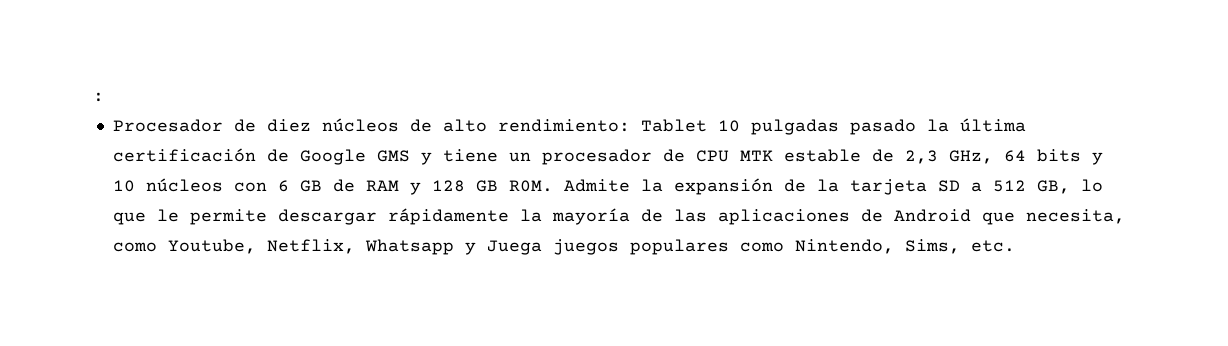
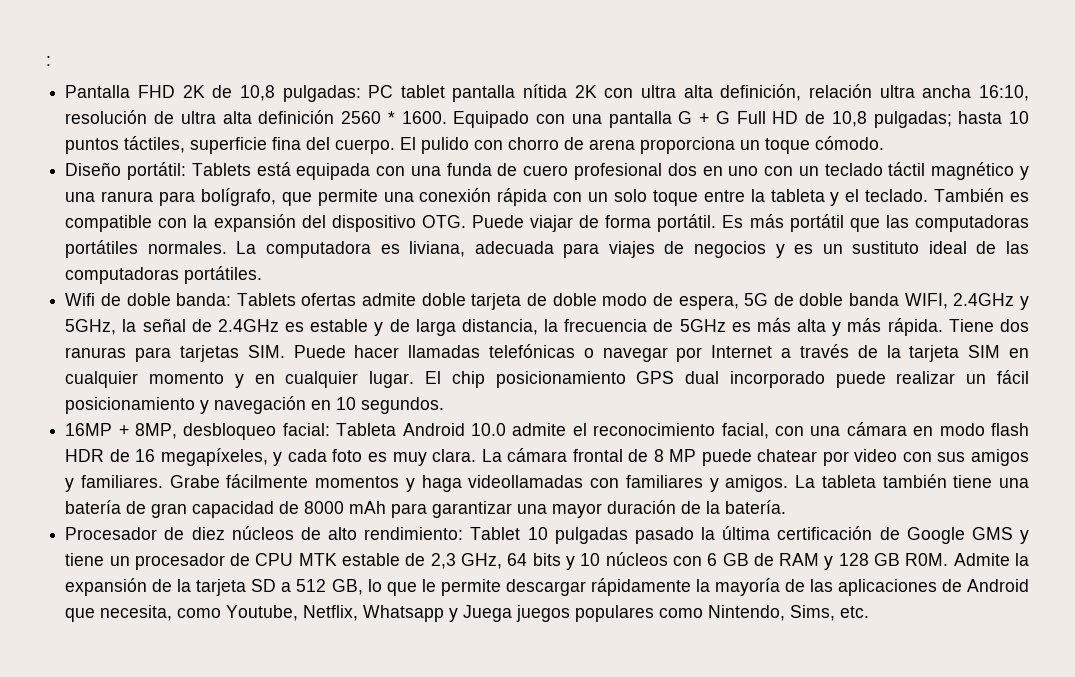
+ Pantalla FHD 2K de 10,8 pulgadas: PC tablet pantalla nítida 2K con ultra alta definición, relación ultra ancha 16:10, resolución de ultra alta definición 2560 * 1600. Equipado con una pantalla G + G Full HD de 10,8 pulgadas; hasta 10 puntos táctiles, superficie fina del cuerpo. El pulido con chorro de arena proporciona un toque cómodo.
+ Diseño portátil: Tablets está equipada con una funda de cuero profesional dos en uno con un teclado táctil magnético y una ranura para bolígrafo, que permite una conexión rápida con un solo toque entre la tableta y el teclado. También es compatible con la expansión del dispositivo OTG. Puede viajar de forma portátil. Es más portátil que las computadoras portátiles normales. La computadora es liviana, adecuada para viajes de negocios y es un sustituto ideal de las computadoras portátiles.
+ Wifi de doble banda: Tablets ofertas admite doble tarjeta de doble modo de espera, 5G de doble banda WIFI, 2.4GHz y 5GHz, la señal de 2.4GHz es estable y de larga distancia, la frecuencia de 5GHz es más alta y más rápida. Tiene dos ranuras para tarjetas SIM. Puede hacer llamadas telefónicas o navegar por Internet a través de la tarjeta SIM en cualquier momento y en cualquier lugar. El chip posicionamiento GPS dual incorporado puede realizar un fácil posicionamiento y navegación en 10 segundos.
+ 16MP + 8MP, desbloqueo facial: Tableta Android 10.0 admite el reconocimiento facial, con una cámara en modo flash HDR de 16 megapíxeles, y cada foto es muy clara. La cámara frontal de 8 MP puede chatear por video con sus amigos y familiares. Grabe fácilmente momentos y haga videollamadas con familiares y amigos. La tableta también tiene una batería de gran capacidad de 8000 mAh para garantizar una mayor duración de la batería.

